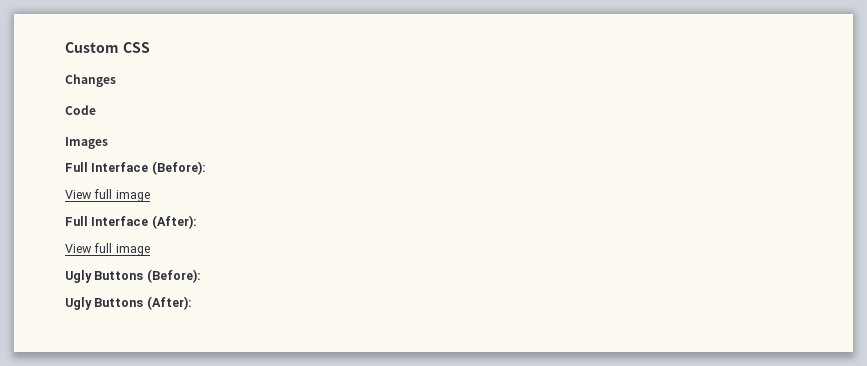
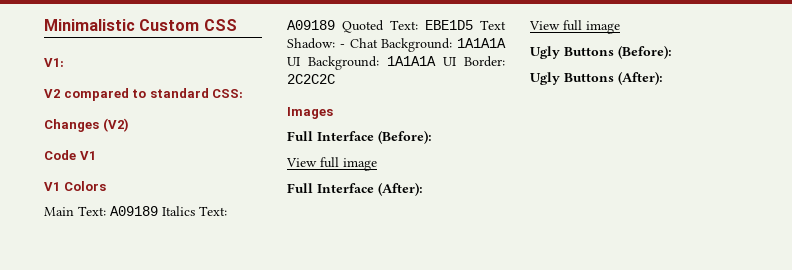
- Custom CSS
+ Minimalistic Custom CSS
+ V1:
+ V2 compared to standard CSS:
- Changes
+ Changes (V2)
- Code
+ Code V1
+ V1 Colors
+ Main Text: A09189 Italics Text: A09189 Quoted Text: EBE1D5 Text Shadow: - Chat Background: 1A1A1A UI Background: 1A1A1A UI Border: 2C2C2C

